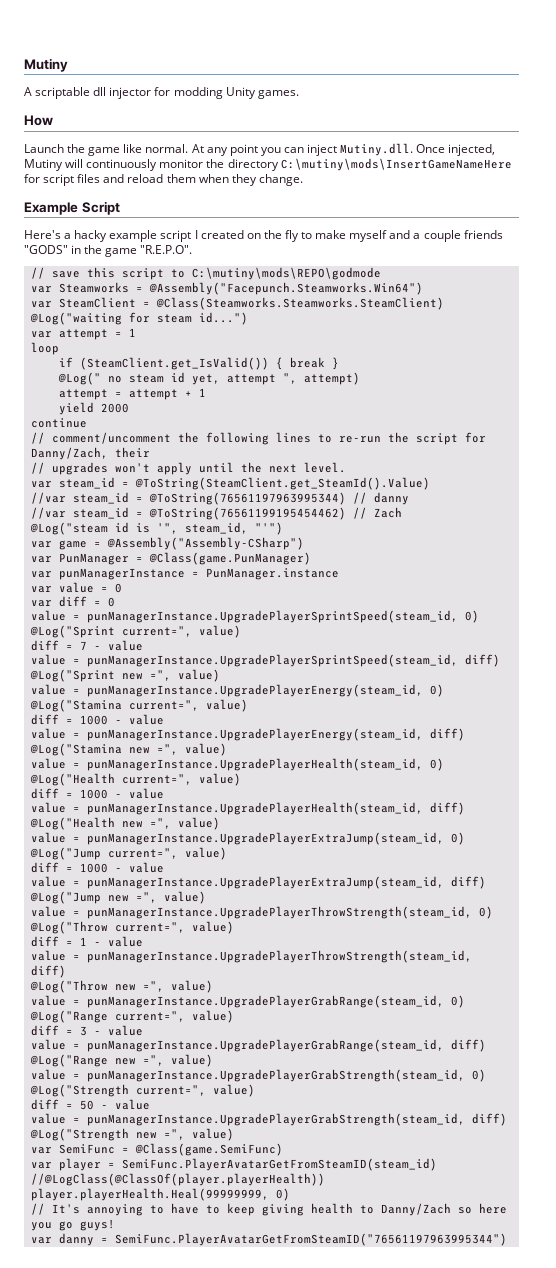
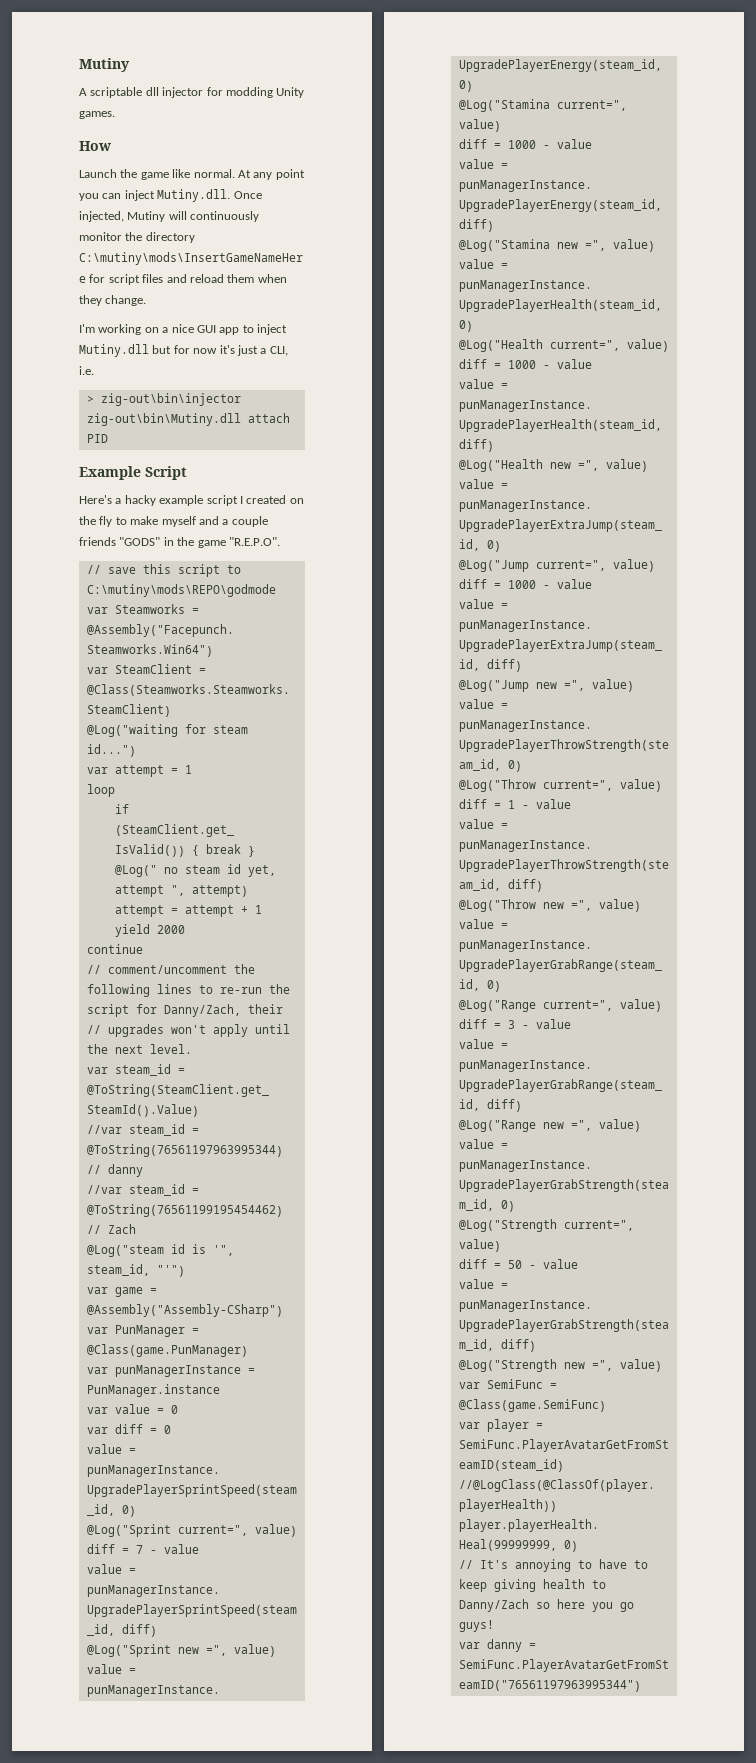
+ I'm working on a nice GUI app to inject Mutiny.dll but for now it's just a CLI, i.e.
+ > zig-out\bin\injector zig-out\bin\Mutiny.dll attach PID

